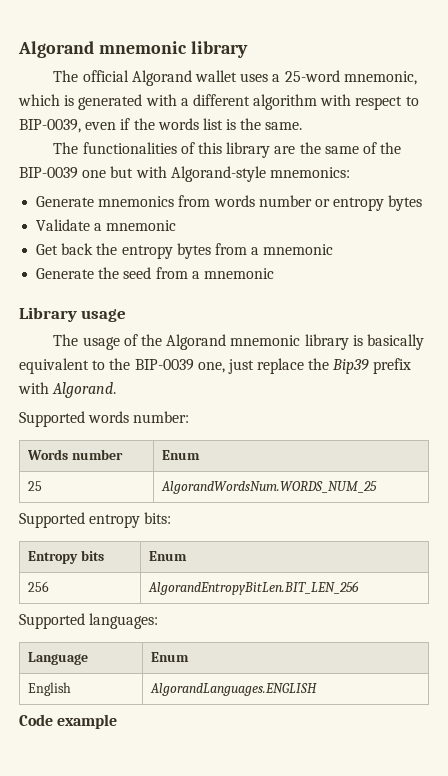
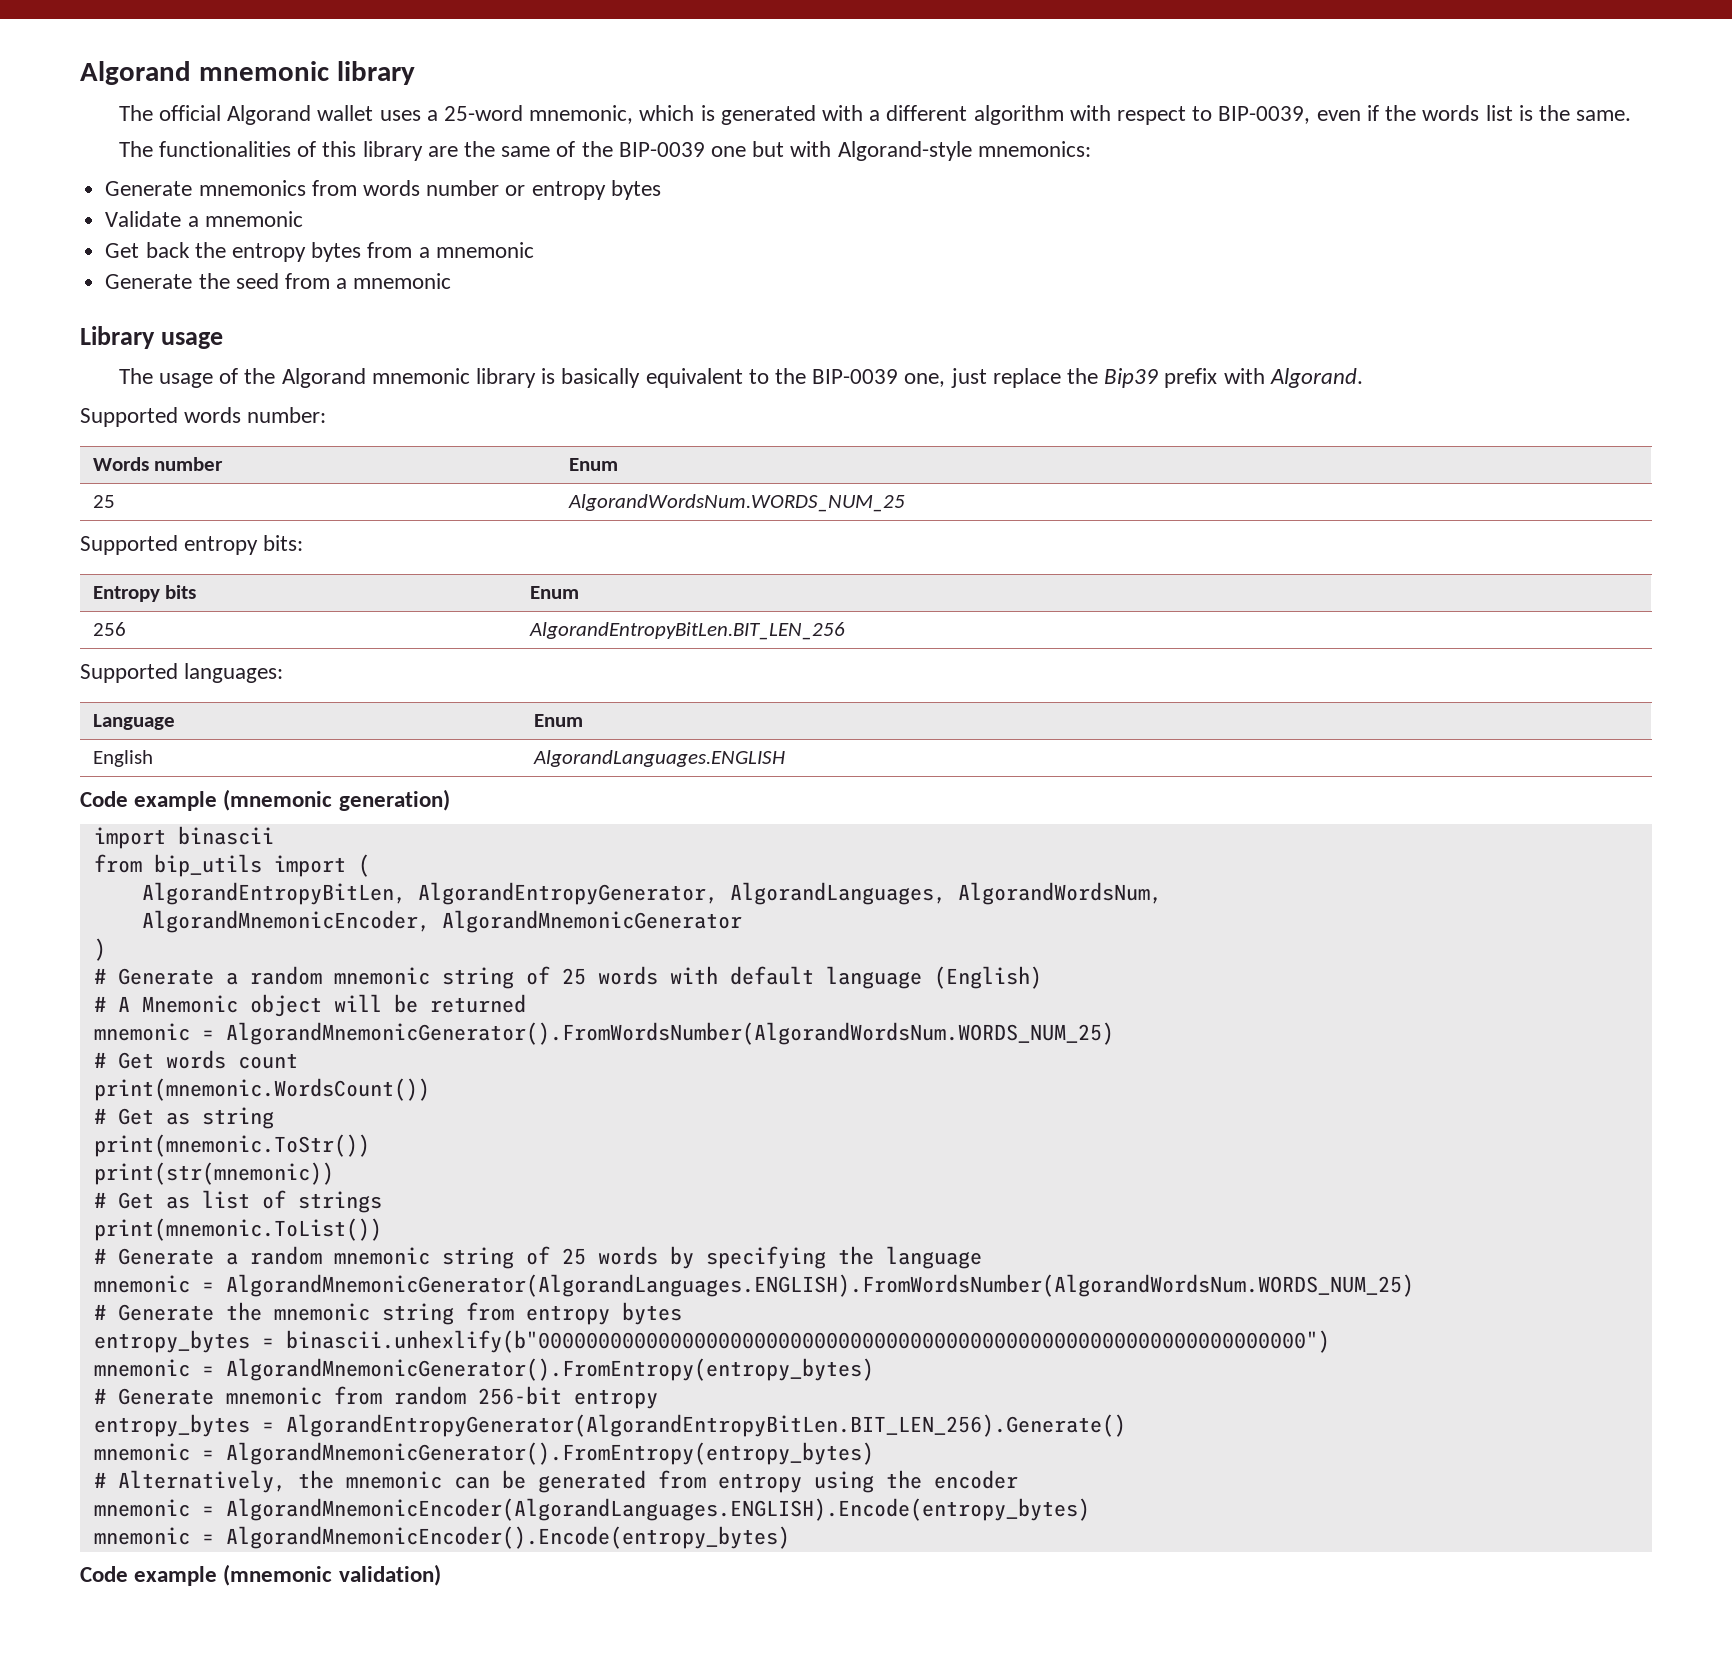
- Code example
+ Code example (mnemonic generation)
+ import binascii
+ from bip_utils import (
+ AlgorandEntropyBitLen, AlgorandEntropyGenerator, AlgorandLanguages, AlgorandWordsNum,
+ AlgorandMnemonicEncoder, AlgorandMnemonicGenerator
+ )
+ # Generate a random mnemonic string of 25 words with default language (English)
+ # A Mnemonic object will be returned
+ mnemonic = AlgorandMnemonicGenerator().FromWordsNumber(AlgorandWordsNum.WORDS_NUM_25)
+ # Get words count
+ print(mnemonic.WordsCount())
+ # Get as string
+ print(mnemonic.ToStr())
+ print(str(mnemonic))
+ # Get as list of strings
+ print(mnemonic.ToList())
+ # Generate a random mnemonic string of 25 words by specifying the language
+ mnemonic = AlgorandMnemonicGenerator(AlgorandLanguages.ENGLISH).FromWordsNumber(AlgorandWordsNum.WORDS_NUM_25)
+ # Generate the mnemonic string from entropy bytes
+ entropy_bytes = binascii.unhexlify(b"0000000000000000000000000000000000000000000000000000000000000000")
+ mnemonic = AlgorandMnemonicGenerator().FromEntropy(entropy_bytes)
+ # Generate mnemonic from random 256-bit entropy
+ entropy_bytes = AlgorandEntropyGenerator(AlgorandEntropyBitLen.BIT_LEN_256).Generate()
+ mnemonic = AlgorandMnemonicGenerator().FromEntropy(entropy_bytes)
+ # Alternatively, the mnemonic can be generated from entropy using the encoder
+ mnemonic = AlgorandMnemonicEncoder(AlgorandLanguages.ENGLISH).Encode(entropy_bytes)
+ mnemonic = AlgorandMnemonicEncoder().Encode(entropy_bytes)
+ Code example (mnemonic validation)

